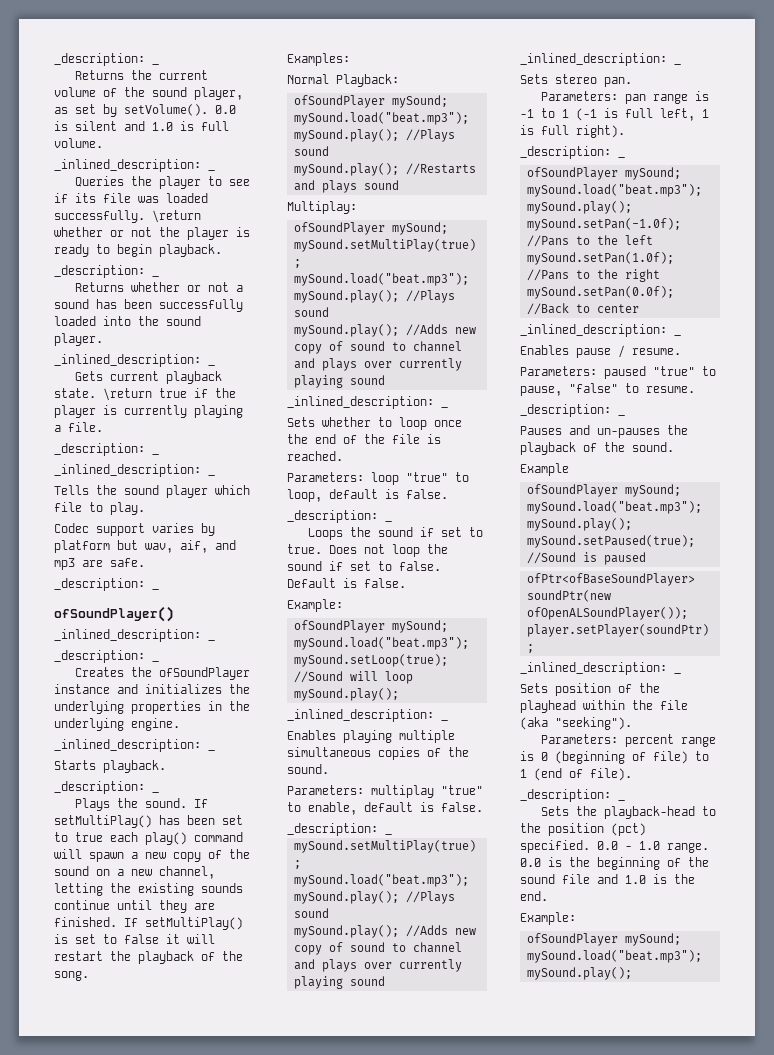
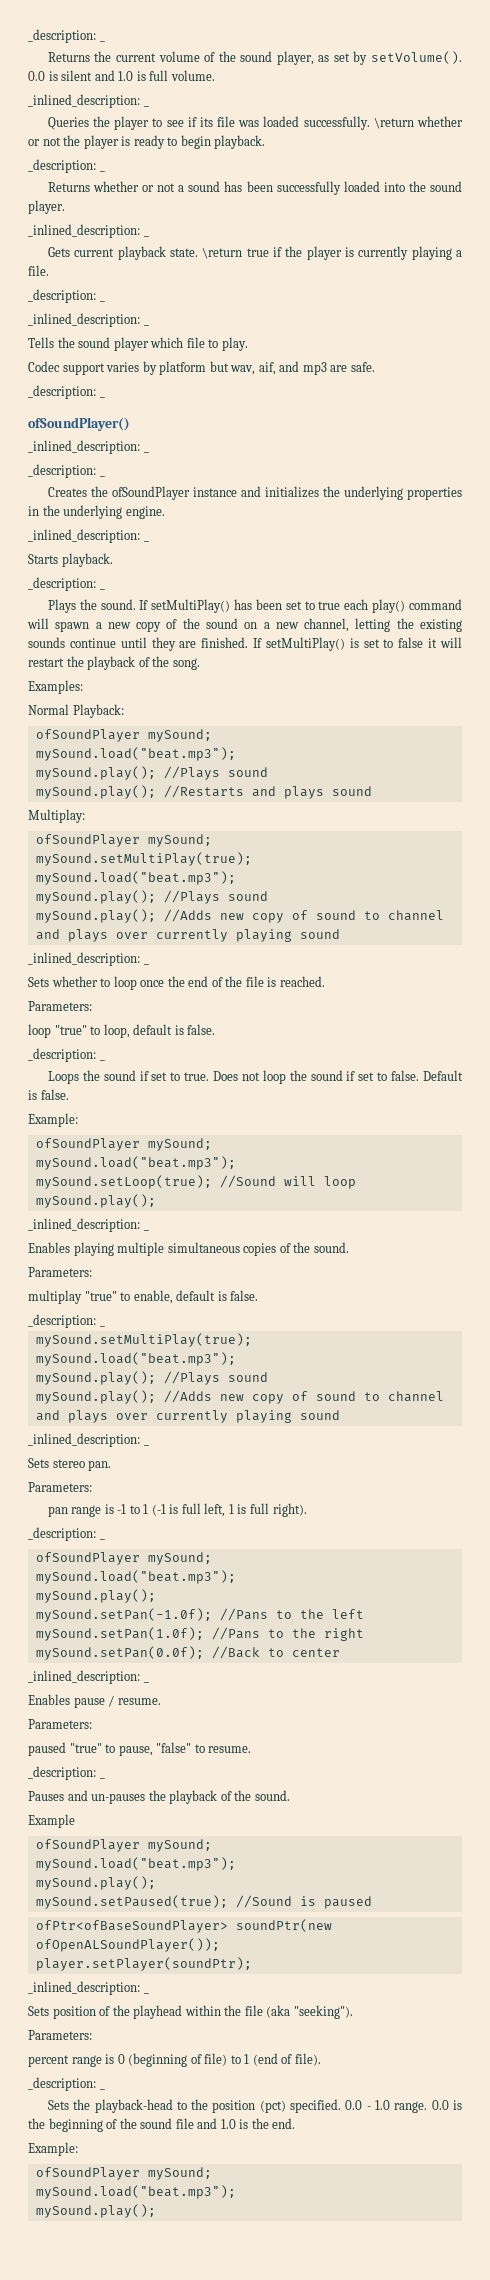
  Sets whether to loop once the end of the file is reached.
- Parameters: loop "true" to loop, default is false.
+ Parameters:
+ loop "true" to loop, default is false.
  Enables playing multiple simultaneous copies of the sound.
- Parameters: multiplay "true" to enable, default is false.
+ Parameters:
+ multiplay "true" to enable, default is false.
  Sets stereo pan.
- Parameters: pan range is -1 to 1 (-1 is full left, 1 is full right).
+ Parameters:
+ pan range is -1 to 1 (-1 is full left, 1 is full right).
  Enables pause / resume.
- Parameters: paused "true" to pause, "false" to resume.
+ Parameters:
+ paused "true" to pause, "false" to resume.
  Sets position of the playhead within the file (aka "seeking").
- Parameters: percent range is 0 (beginning of file) to 1 (end of file).
+ Parameters:
+ percent range is 0 (beginning of file) to 1 (end of file).

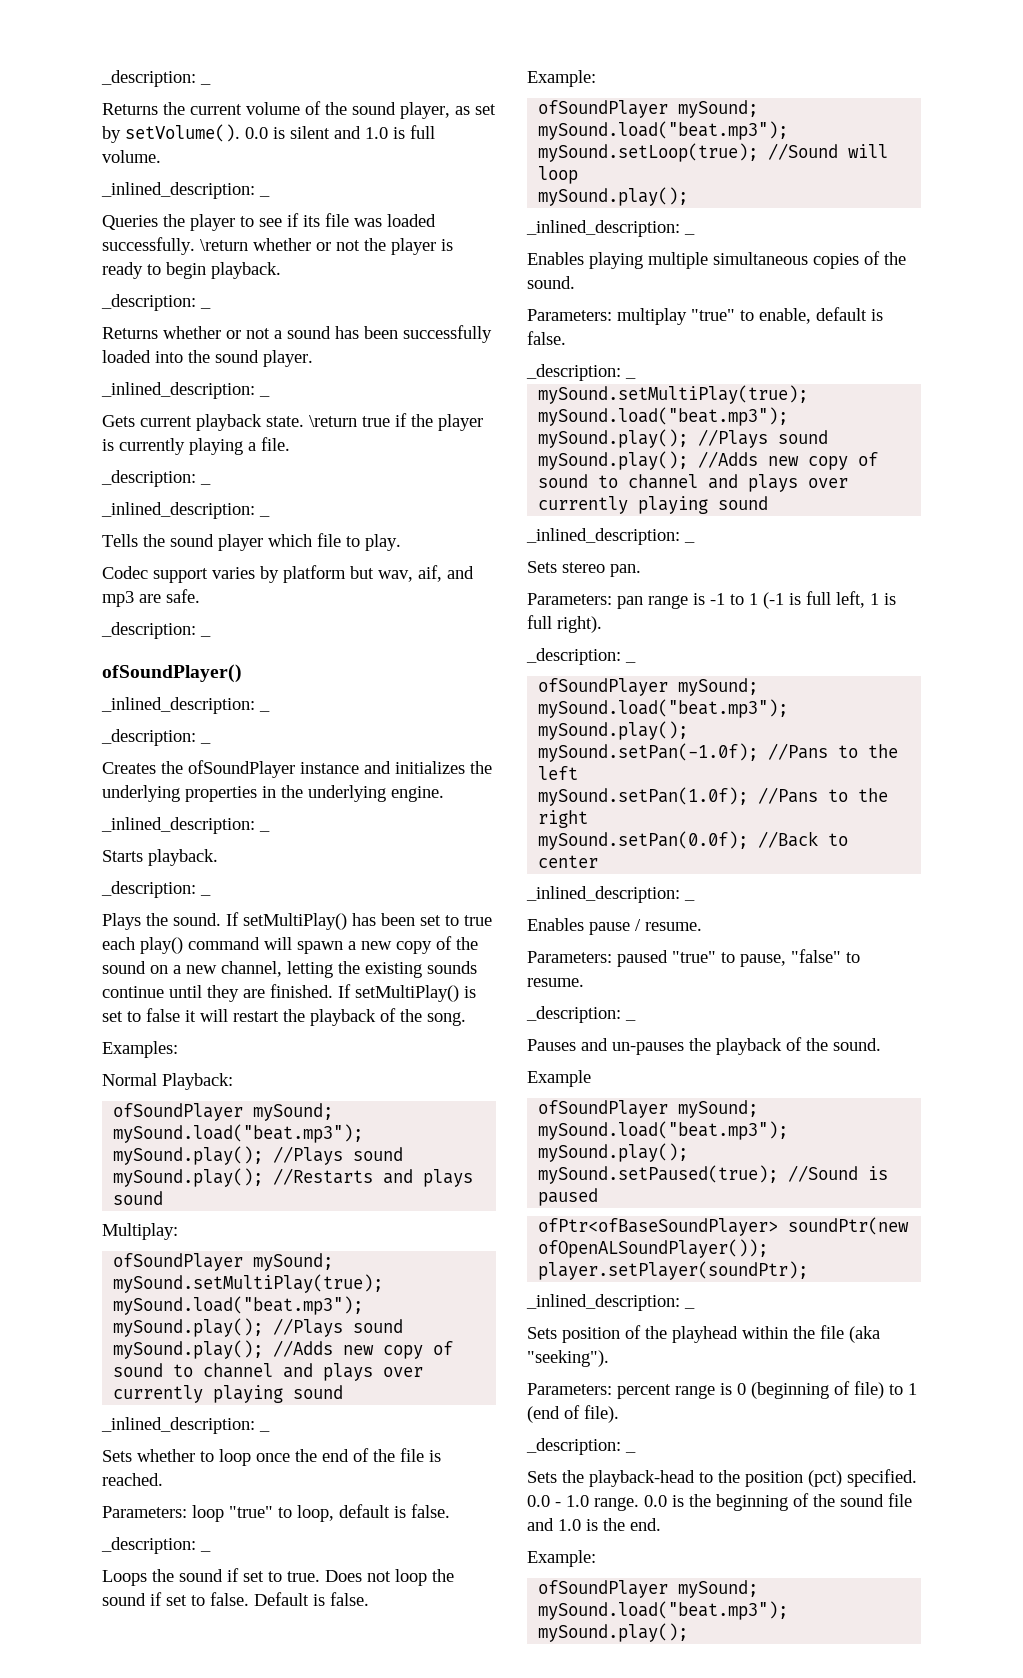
  Sets whether to loop once the end of the file is reached.
- Parameters:
- loop "true" to loop, default is false.
+ Parameters: loop "true" to loop, default is false.
  Enables playing multiple simultaneous copies of the sound.
- Parameters:
- multiplay "true" to enable, default is false.
+ Parameters: multiplay "true" to enable, default is false.
  Sets stereo pan.
- Parameters:
- pan range is -1 to 1 (-1 is full left, 1 is full right).
+ Parameters: pan range is -1 to 1 (-1 is full left, 1 is full right).
  Enables pause / resume.
- Parameters:
- paused "true" to pause, "false" to resume.
+ Parameters: paused "true" to pause, "false" to resume.
  Sets position of the playhead within the file (aka "seeking").
- Parameters:
- percent range is 0 (beginning of file) to 1 (end of file).
+ Parameters: percent range is 0 (beginning of file) to 1 (end of file).

